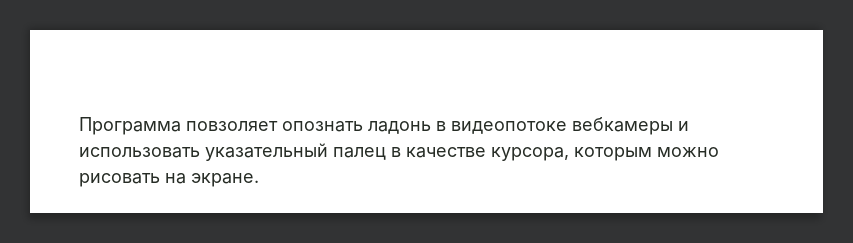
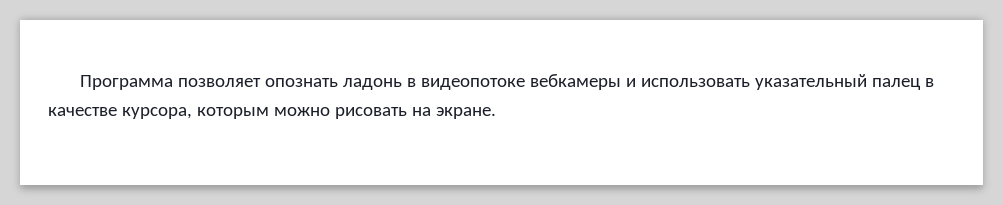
- Программа повзоляет опознать ладонь в видеопотоке вебкамеры и использовать указательный палец в качестве курсора, которым можно рисовать на экране.
+ Программа позволяет опознать ладонь в видеопотоке вебкамеры и использовать указательный палец в качестве курсора, которым можно рисовать на экране.

